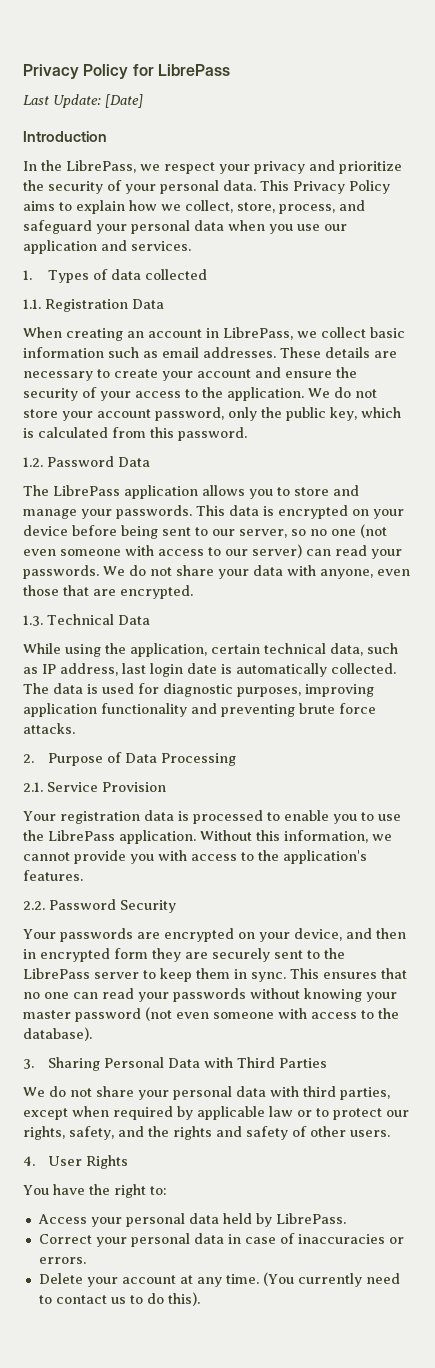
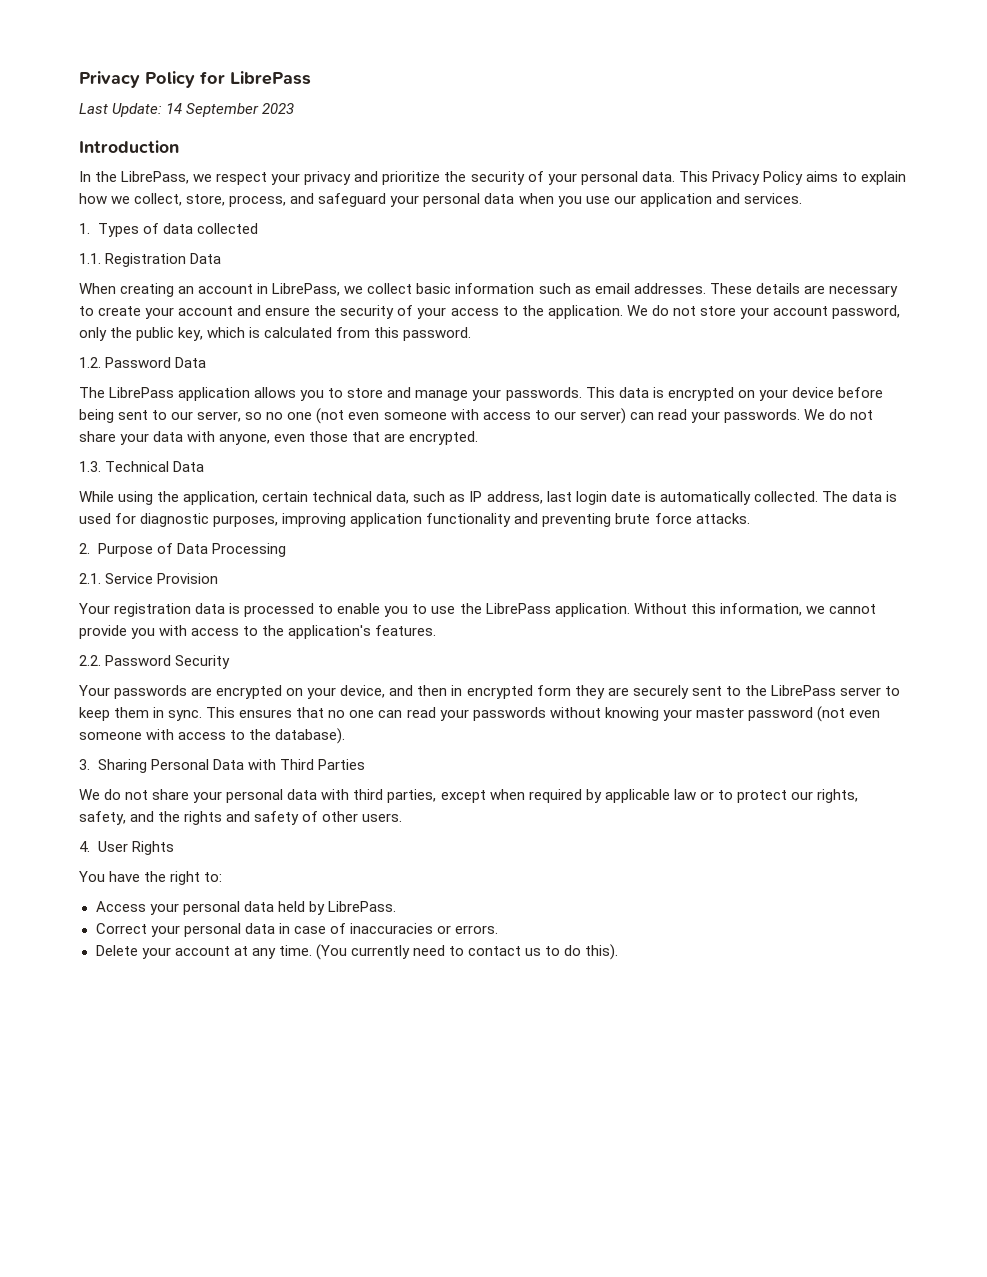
- Last Update: [Date]
+ Last Update: 14 September 2023

